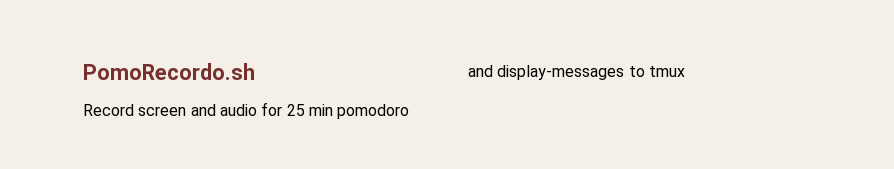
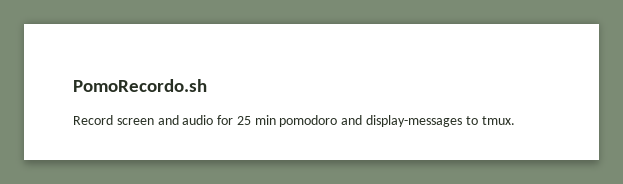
- Record screen and audio for 25 min pomodoro and display-messages to tmux
+ Record screen and audio for 25 min pomodoro and display-messages to tmux.

